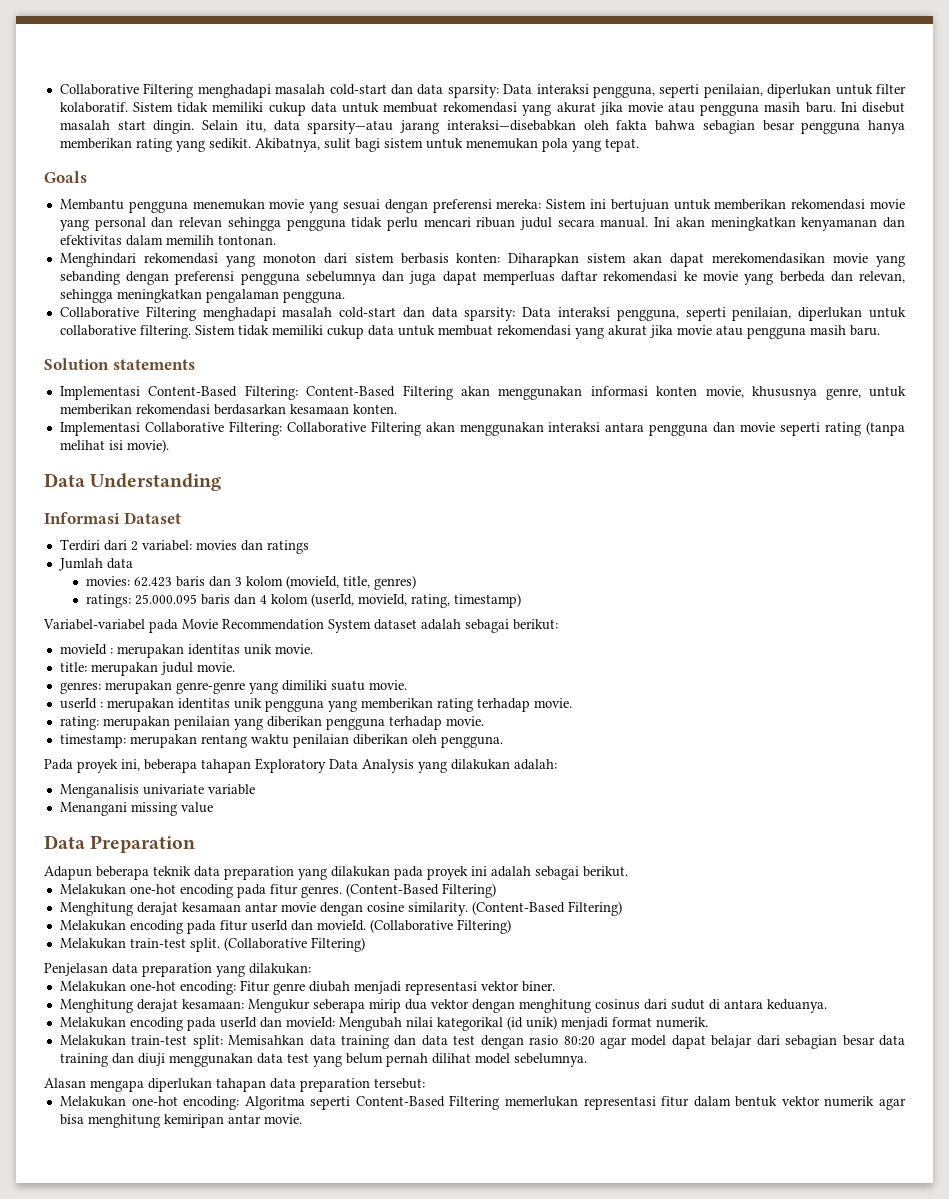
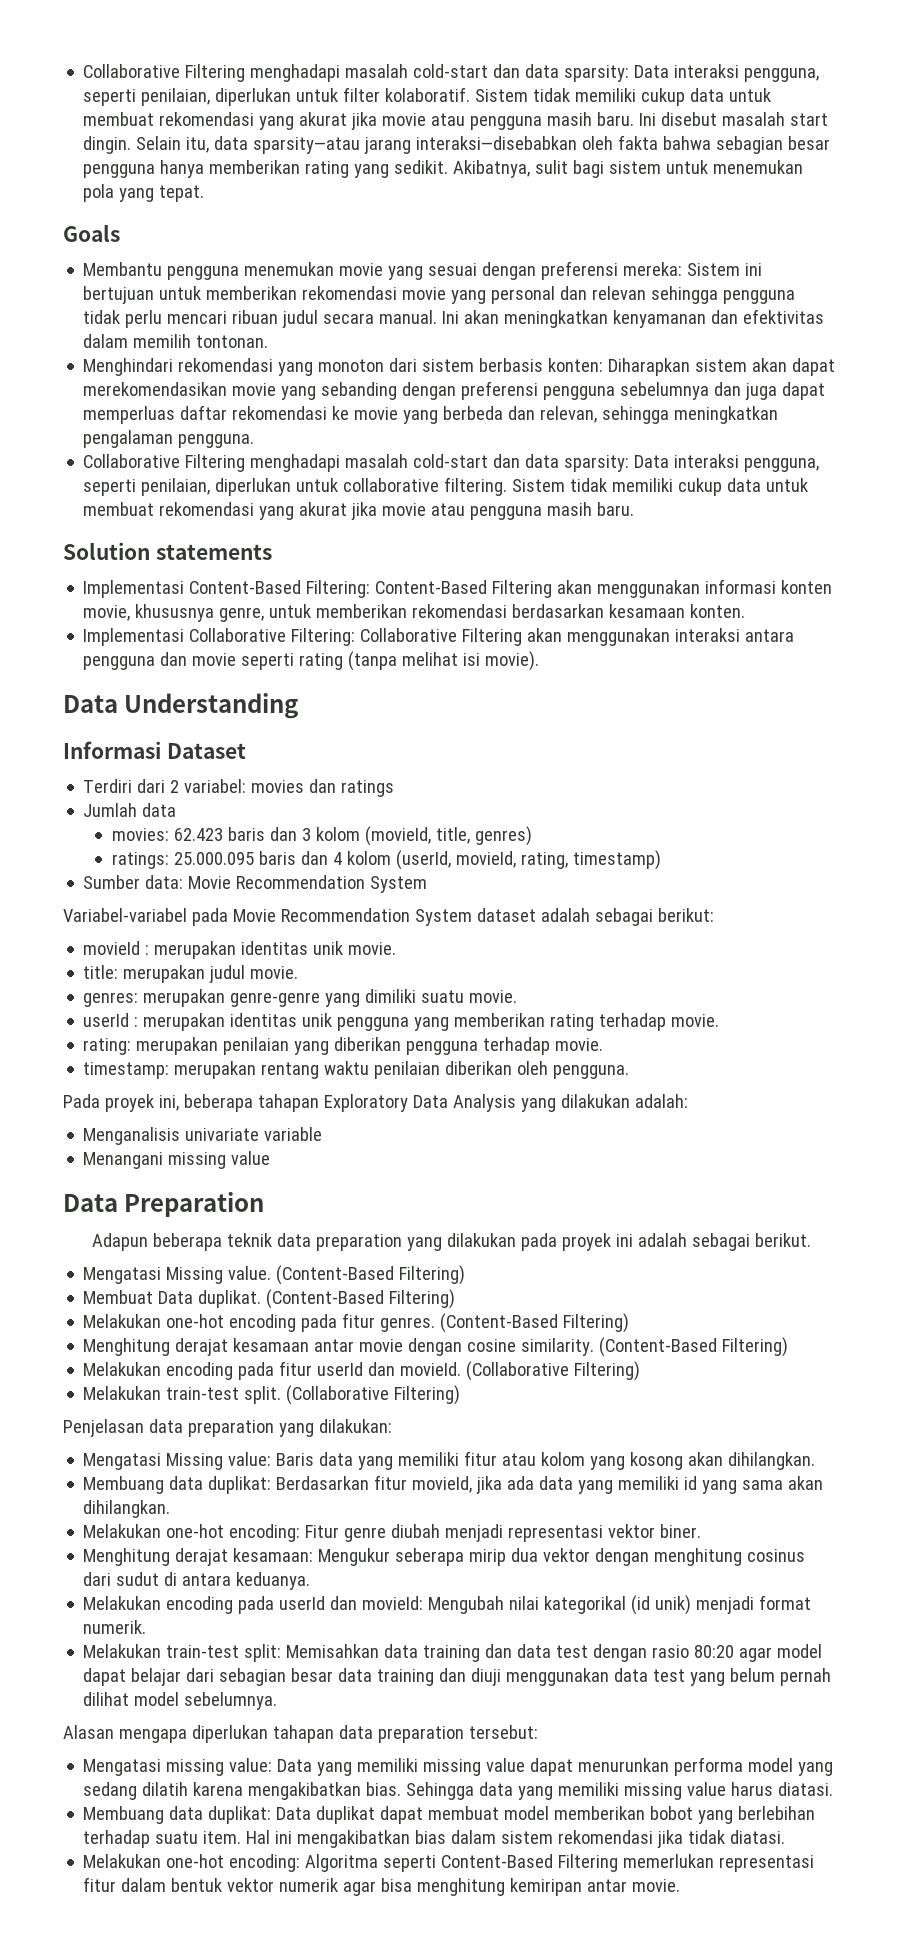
+ Sumber data: Movie Recommendation System
+ Mengatasi Missing value. (Content-Based Filtering)
+ Membuat Data duplikat. (Content-Based Filtering)
+ Mengatasi Missing value: Baris data yang memiliki fitur atau kolom yang kosong akan dihilangkan.
+ Membuang data duplikat: Berdasarkan fitur movieId, jika ada data yang memiliki id yang sama akan dihilangkan.
+ Mengatasi missing value: Data yang memiliki missing value dapat menurunkan performa model yang sedang dilatih karena mengakibatkan bias. Sehingga data yang memiliki missing value harus diatasi.
+ Membuang data duplikat: Data duplikat dapat membuat model memberikan bobot yang berlebihan terhadap suatu item. Hal ini mengakibatkan bias dalam sistem rekomendasi jika tidak diatasi.

